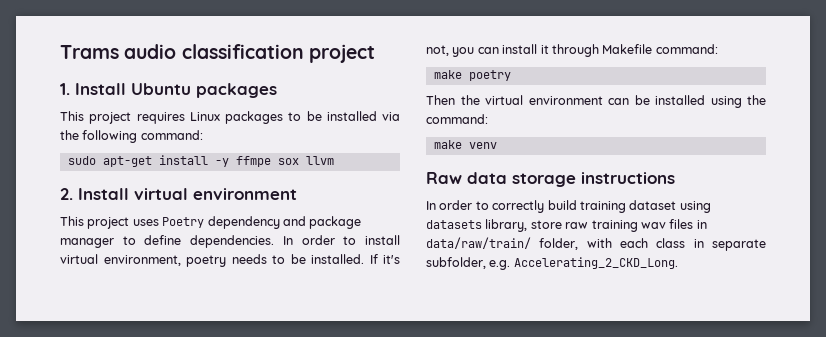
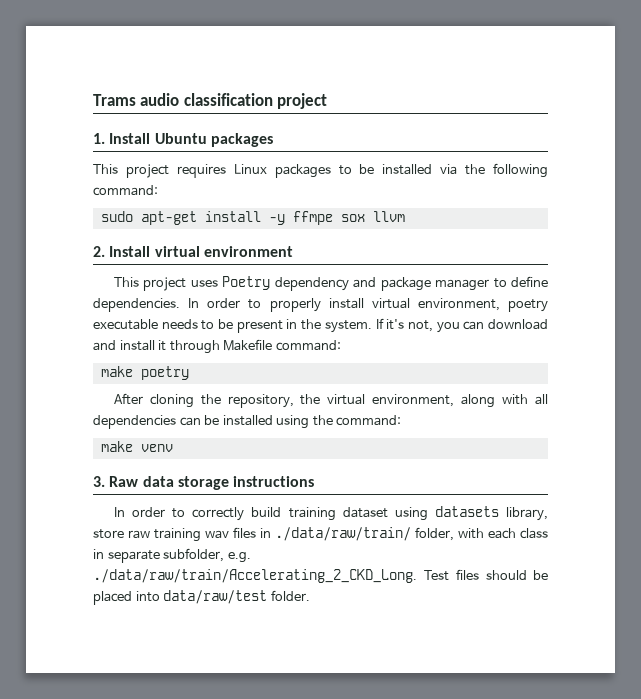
- In order to install virtual environment, poetry needs to be installed.
+ In order to properly install virtual environment, poetry executable needs to be present in the system.
- If it's not, you can install it through Makefile command:
+ If it's not, you can download and install it through Makefile command:
- Then the virtual environment can be installed using the command:
+ After cloning the repository, the virtual environment, along with all dependencies can be installed using the command:
- Raw data storage instructions
+ 3. Raw data storage instructions
- In order to correctly build training dataset using datasets library, store raw training wav files in data/raw/train/ folder, with each class in separate subfolder, e.g. Accelerating_2_CKD_Long.
+ In order to correctly build training dataset using datasets library, store raw training wav files in ./data/raw/train/ folder, with each class in separate subfolder, e.g. ./data/raw/train/Accelerating_2_CKD_Long. Test files should be placed into data/raw/test folder.

